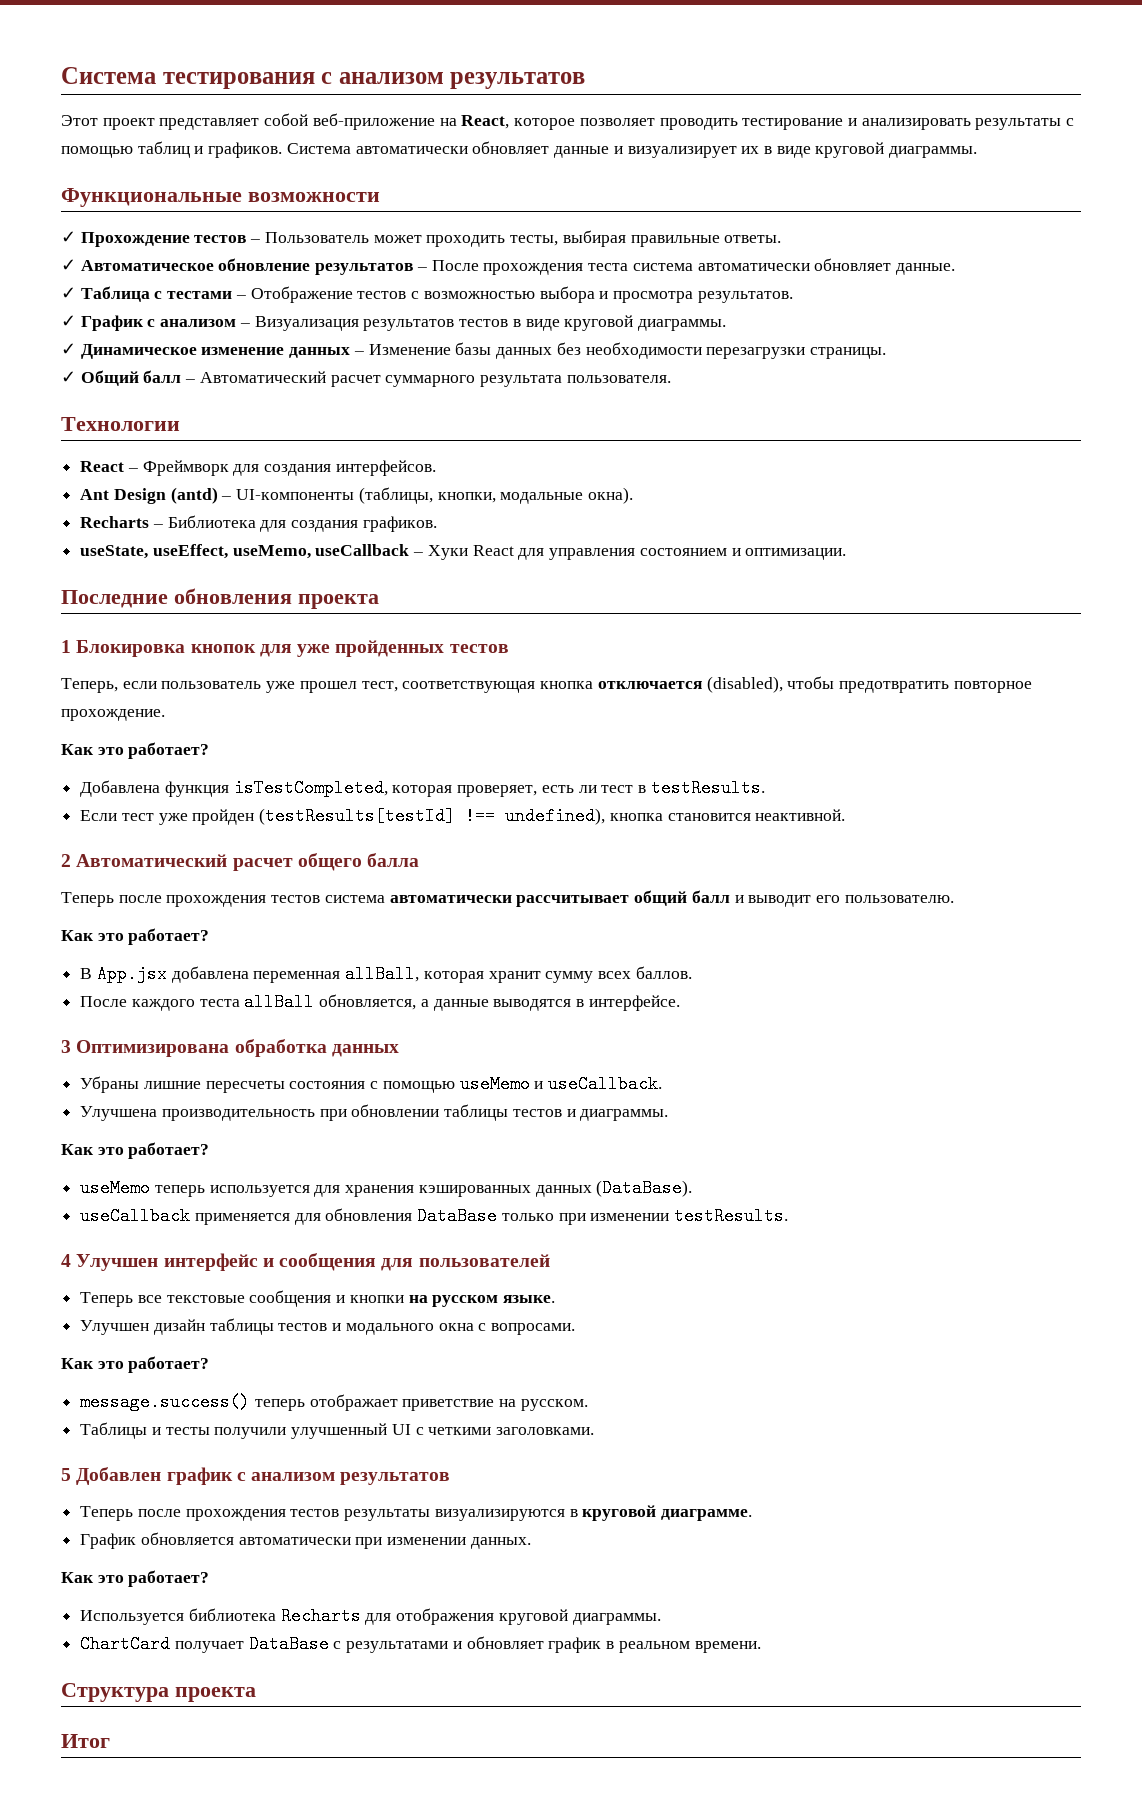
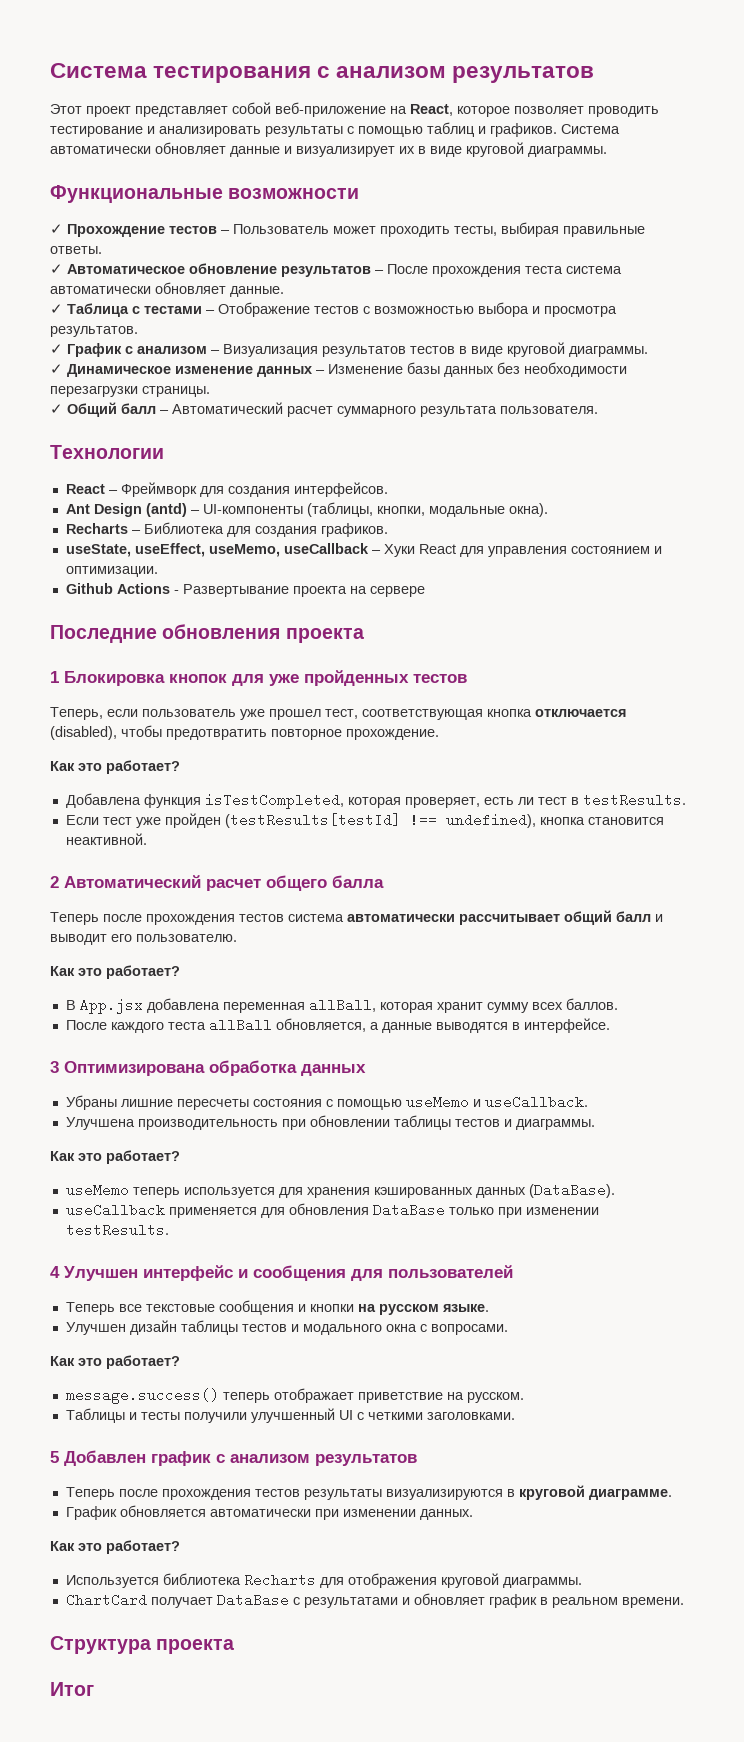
+ Github Actions - Развертывание проекта на сервере

